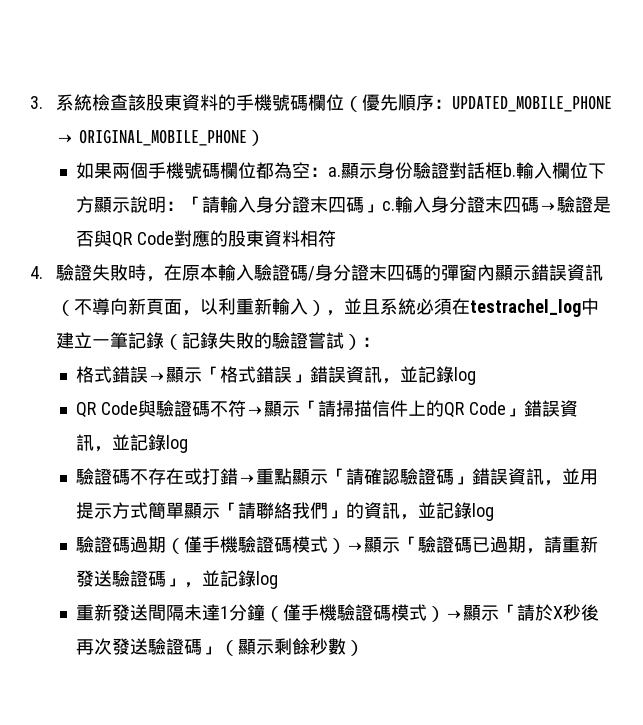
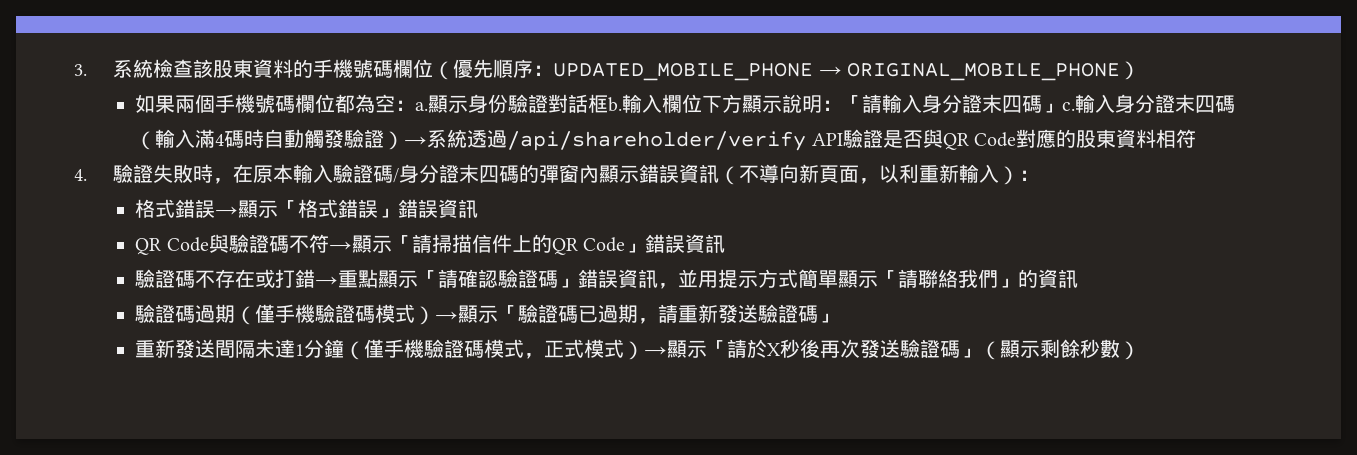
- 輸入身分證末四碼→驗證是否與QR Code對應的股東資料相符
+ 輸入身分證末四碼（輸入滿4碼時自動觸發驗證）→系統透過/api/shareholder/verify API驗證是否與QR Code對應的股東資料相符
- 4.驗證失敗時，在原本輸入驗證碼/身分證末四碼的彈窗內顯示錯誤資訊（不導向新頁面，以利重新輸入），並且系統必須在testrachel_log中建立一筆記錄（記錄失敗的驗證嘗試）：
+ 4.驗證失敗時，在原本輸入驗證碼/身分證末四碼的彈窗內顯示錯誤資訊（不導向新頁面，以利重新輸入）：
- 格式錯誤→顯示「格式錯誤」錯誤資訊，並記錄log
+ 格式錯誤→顯示「格式錯誤」錯誤資訊
- QR Code與驗證碼不符→顯示「請掃描信件上的QR Code」錯誤資訊，並記錄log
+ QR Code與驗證碼不符→顯示「請掃描信件上的QR Code」錯誤資訊
- 驗證碼不存在或打錯→重點顯示「請確認驗證碼」錯誤資訊，並用提示方式簡單顯示「請聯絡我們」的資訊，並記錄log
+ 驗證碼不存在或打錯→重點顯示「請確認驗證碼」錯誤資訊，並用提示方式簡單顯示「請聯絡我們」的資訊
- 驗證碼過期（僅手機驗證碼模式）→顯示「驗證碼已過期，請重新發送驗證碼」，並記錄log
+ 驗證碼過期（僅手機驗證碼模式）→顯示「驗證碼已過期，請重新發送驗證碼」
- 重新發送間隔未達1分鐘（僅手機驗證碼模式）→顯示「請於X秒後再次發送驗證碼」（顯示剩餘秒數）
+ 重新發送間隔未達1分鐘（僅手機驗證碼模式，正式模式）→顯示「請於X秒後再次發送驗證碼」（顯示剩餘秒數）

